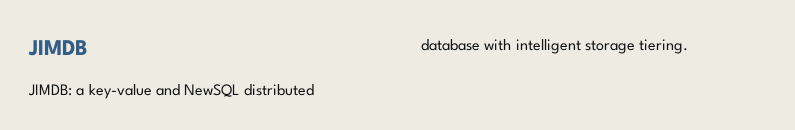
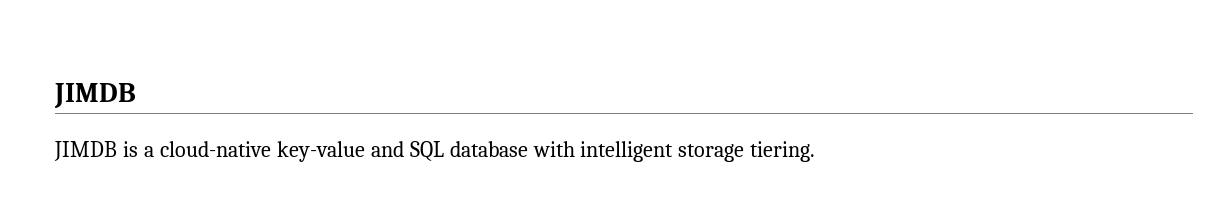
- JIMDB: a key-value and NewSQL distributed database with intelligent storage tiering.
+ JIMDB is a cloud-native key-value and SQL database with intelligent storage tiering.

